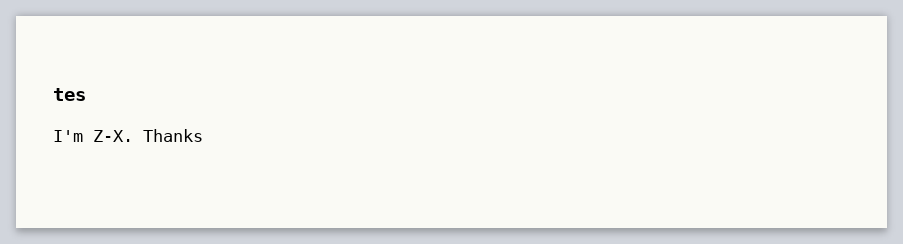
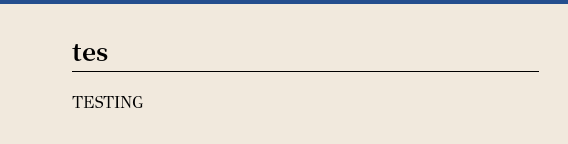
- I'm Z-X. Thanks
+ TESTING

